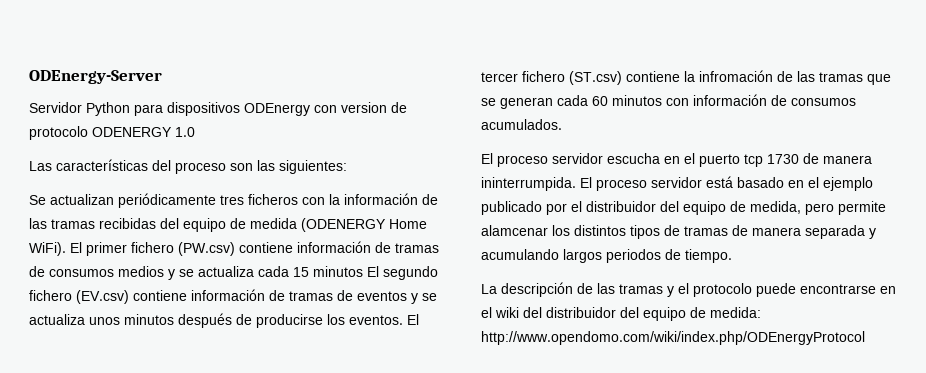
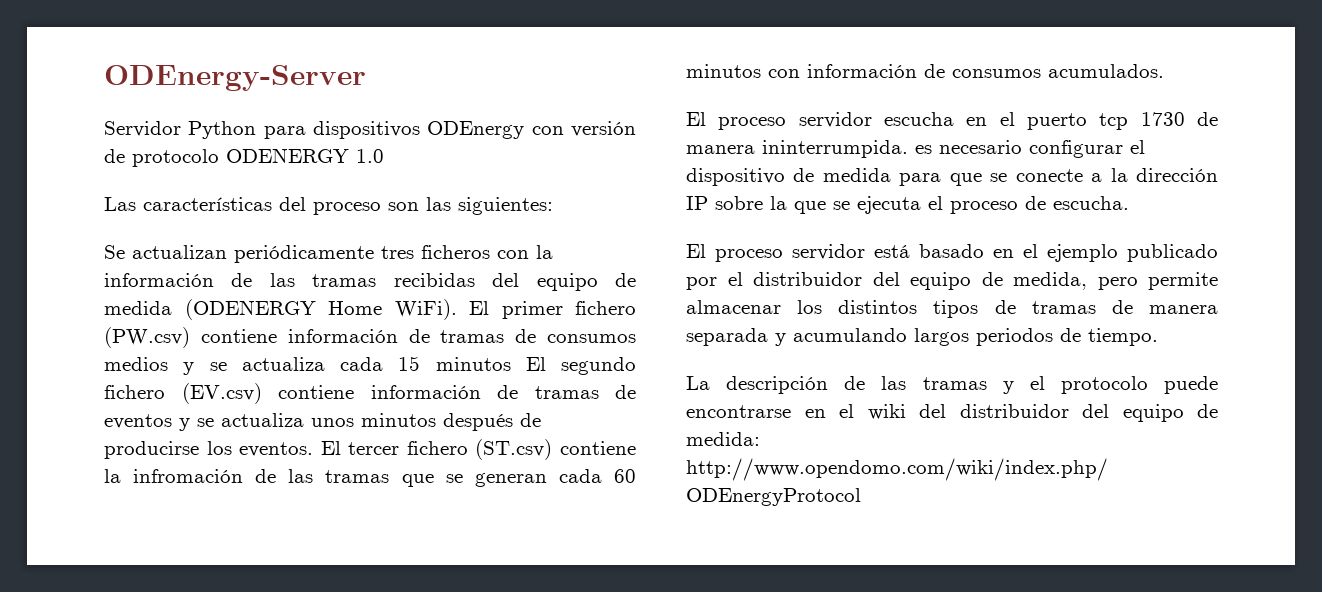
- Servidor Python para dispositivos ODEnergy con version de protocolo ODENERGY 1.0
+ Servidor Python para dispositivos ODEnergy con versión de protocolo ODENERGY 1.0
- El proceso servidor escucha en el puerto tcp 1730 de manera ininterrumpida. El proceso servidor está basado en el ejemplo publicado por el distribuidor del equipo de medida, pero permite alamcenar los distintos tipos de tramas de manera separada y acumulando largos periodos de tiempo.
+ El proceso servidor escucha en el puerto tcp 1730 de manera ininterrumpida. es necesario configurar el dispositivo de medida para que se conecte a la dirección IP sobre la que se ejecuta el proceso de escucha.
+ El proceso servidor está basado en el ejemplo publicado por el distribuidor del equipo de medida, pero permite almacenar los distintos tipos de tramas de manera separada y acumulando largos periodos de tiempo.

